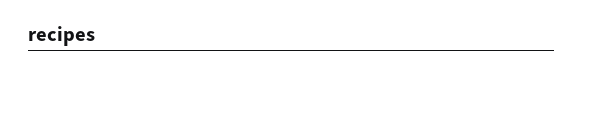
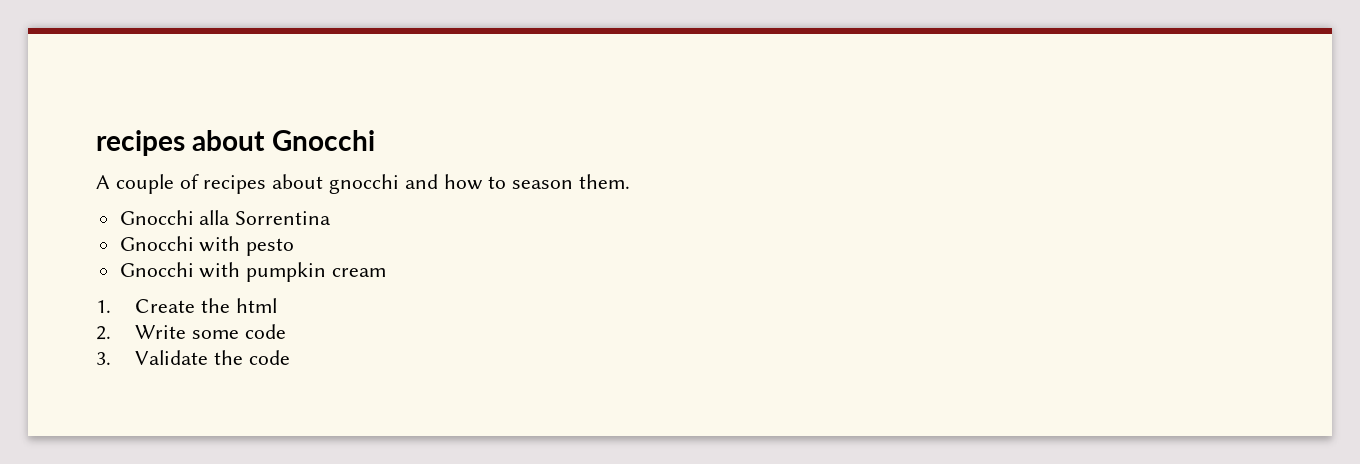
- recipes
+ recipes about Gnocchi
+ A couple of recipes about gnocchi and how to season them.
+ Gnocchi alla Sorrentina
+ Gnocchi with pesto
+ Gnocchi with pumpkin cream
+ 1. Create the html
+ 2. Write some code
+ 3. Validate the code

